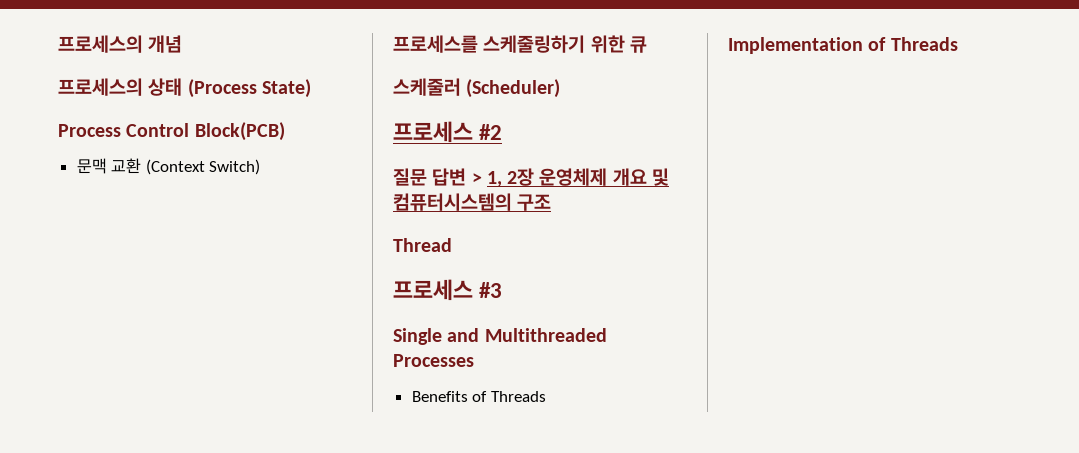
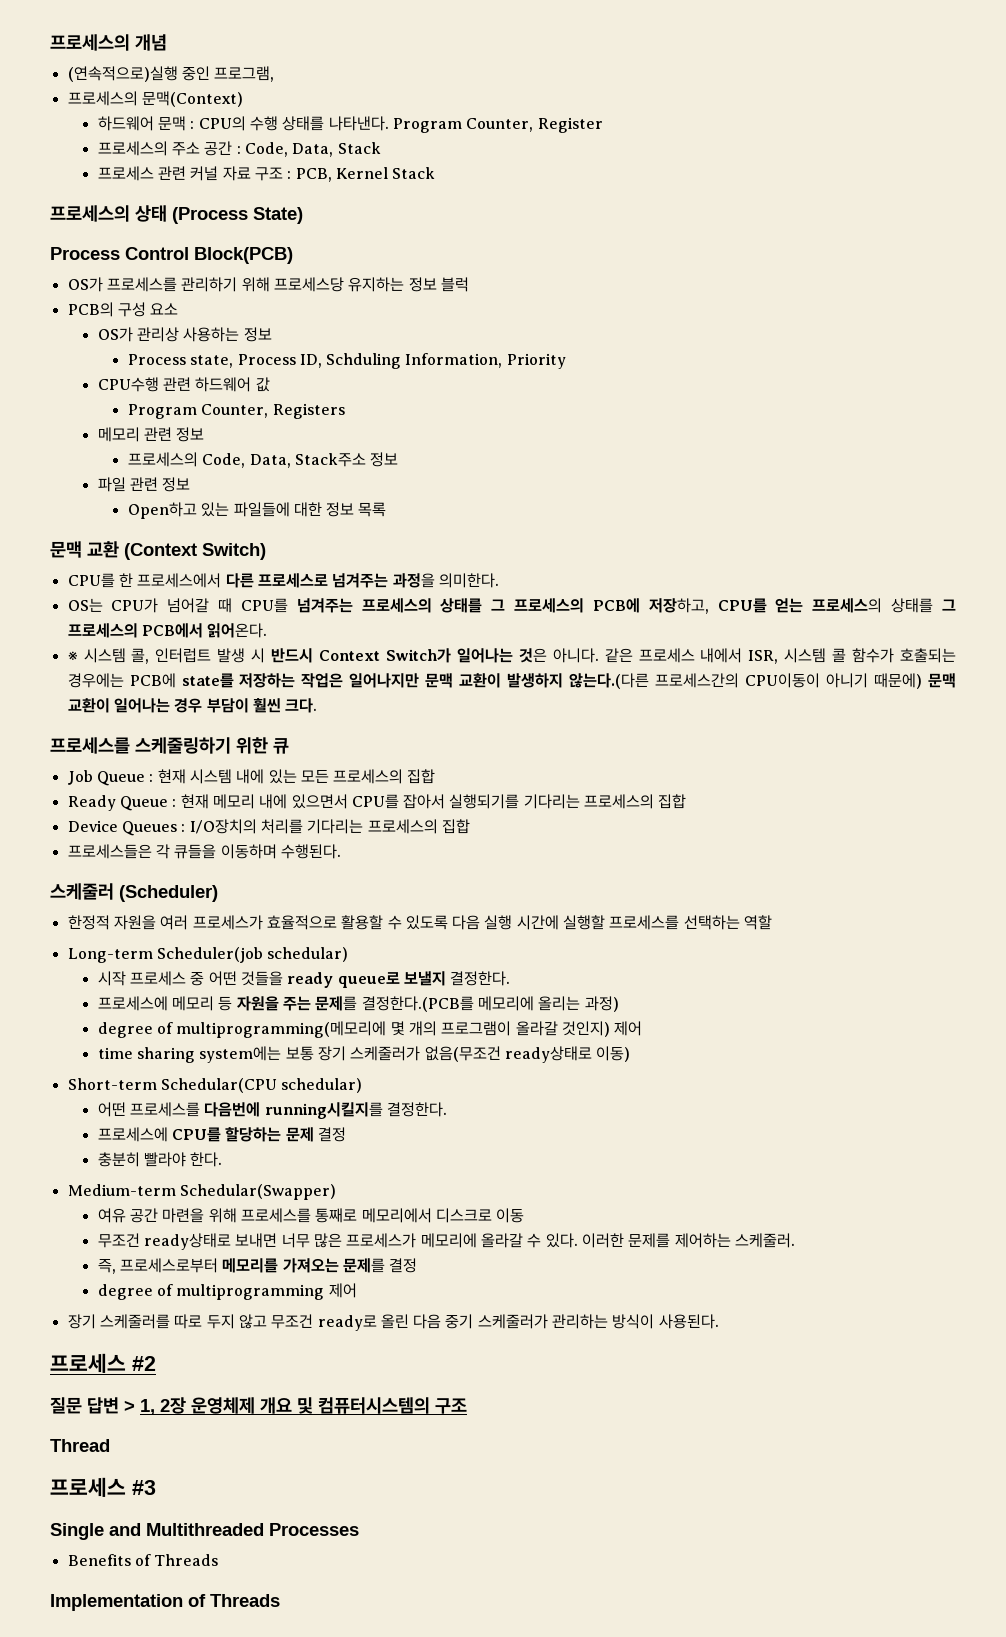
+ (연속적으로)실행 중인 프로그램,
+ 프로세스의 문맥(Context)
+ 하드웨어 문맥 : CPU의 수행 상태를 나타낸다. Program Counter, Register
+ 프로세스의 주소 공간 : Code, Data, Stack
+ 프로세스 관련 커널 자료 구조 : PCB, Kernel Stack
+ OS가 프로세스를 관리하기 위해 프로세스당 유지하는 정보 블럭
+ PCB의 구성 요소
+ OS가 관리상 사용하는 정보
+ Process state, Process ID, Schduling Information, Priority
+ CPU수행 관련 하드웨어 값
+ Program Counter, Registers
+ 메모리 관련 정보
+ 프로세스의 Code, Data, Stack주소 정보
+ 파일 관련 정보
+ Open하고 있는 파일들에 대한 정보 목록
  문맥 교환 (Context Switch)
+ CPU를 한 프로세스에서 다른 프로세스로 넘겨주는 과정을 의미한다.
+ OS는 CPU가 넘어갈 때 CPU를 넘겨주는 프로세스의 상태를 그 프로세스의 PCB에 저장하고, CPU를 얻는 프로세스의 상태를 그 프로세스의 PCB에서 읽어온다.
+ ※ 시스템 콜, 인터럽트 발생 시 반드시 Context Switch가 일어나는 것은 아니다. 같은 프로세스 내에서 ISR, 시스템 콜 함수가 호출되는 경우에는 PCB에 state를 저장하는 작업은 일어나지만 문맥 교환이 발생하지 않는다.(다른 프로세스간의 CPU이동이 아니기 때문에) 문맥 교환이 일어나는 경우 부담이 훨씬 크다.
  프로세스를 스케줄링하기 위한 큐
+ Job Queue : 현재 시스템 내에 있는 모든 프로세스의 집합
+ Ready Queue : 현재 메모리 내에 있으면서 CPU를 잡아서 실행되기를 기다리는 프로세스의 집합
+ Device Queues : I/O장치의 처리를 기다리는 프로세스의 집합
+ 프로세스들은 각 큐들을 이동하며 수행된다.
  스케줄러 (Scheduler)
+ 한정적 자원을 여러 프로세스가 효율적으로 활용할 수 있도록 다음 실행 시간에 실행할 프로세스를 선택하는 역할
+ Long-term Scheduler(job schedular)
+ 시작 프로세스 중 어떤 것들을 ready queue로 보낼지 결정한다.
+ 프로세스에 메모리 등 자원을 주는 문제를 결정한다.(PCB를 메모리에 올리는 과정)
+ degree of multiprogramming(메모리에 몇 개의 프로그램이 올라갈 것인지) 제어
+ time sharing system에는 보통 장기 스케줄러가 없음(무조건 ready상태로 이동)
+ Short-term Schedular(CPU schedular)
+ 어떤 프로세스를 다음번에 running시킬지를 결정한다.
+ 프로세스에 CPU를 할당하는 문제 결정
+ 충분히 빨라야 한다.
+ Medium-term Schedular(Swapper)
+ 여유 공간 마련을 위해 프로세스를 통째로 메모리에서 디스크로 이동
+ 무조건 ready상태로 보내면 너무 많은 프로세스가 메모리에 올라갈 수 있다. 이러한 문제를 제어하는 스케줄러.
+ 즉, 프로세스로부터 메모리를 가져오는 문제를 결정
+ degree of multiprogramming 제어
+ 장기 스케줄러를 따로 두지 않고 무조건 ready로 올린 다음 중기 스케줄러가 관리하는 방식이 사용된다.

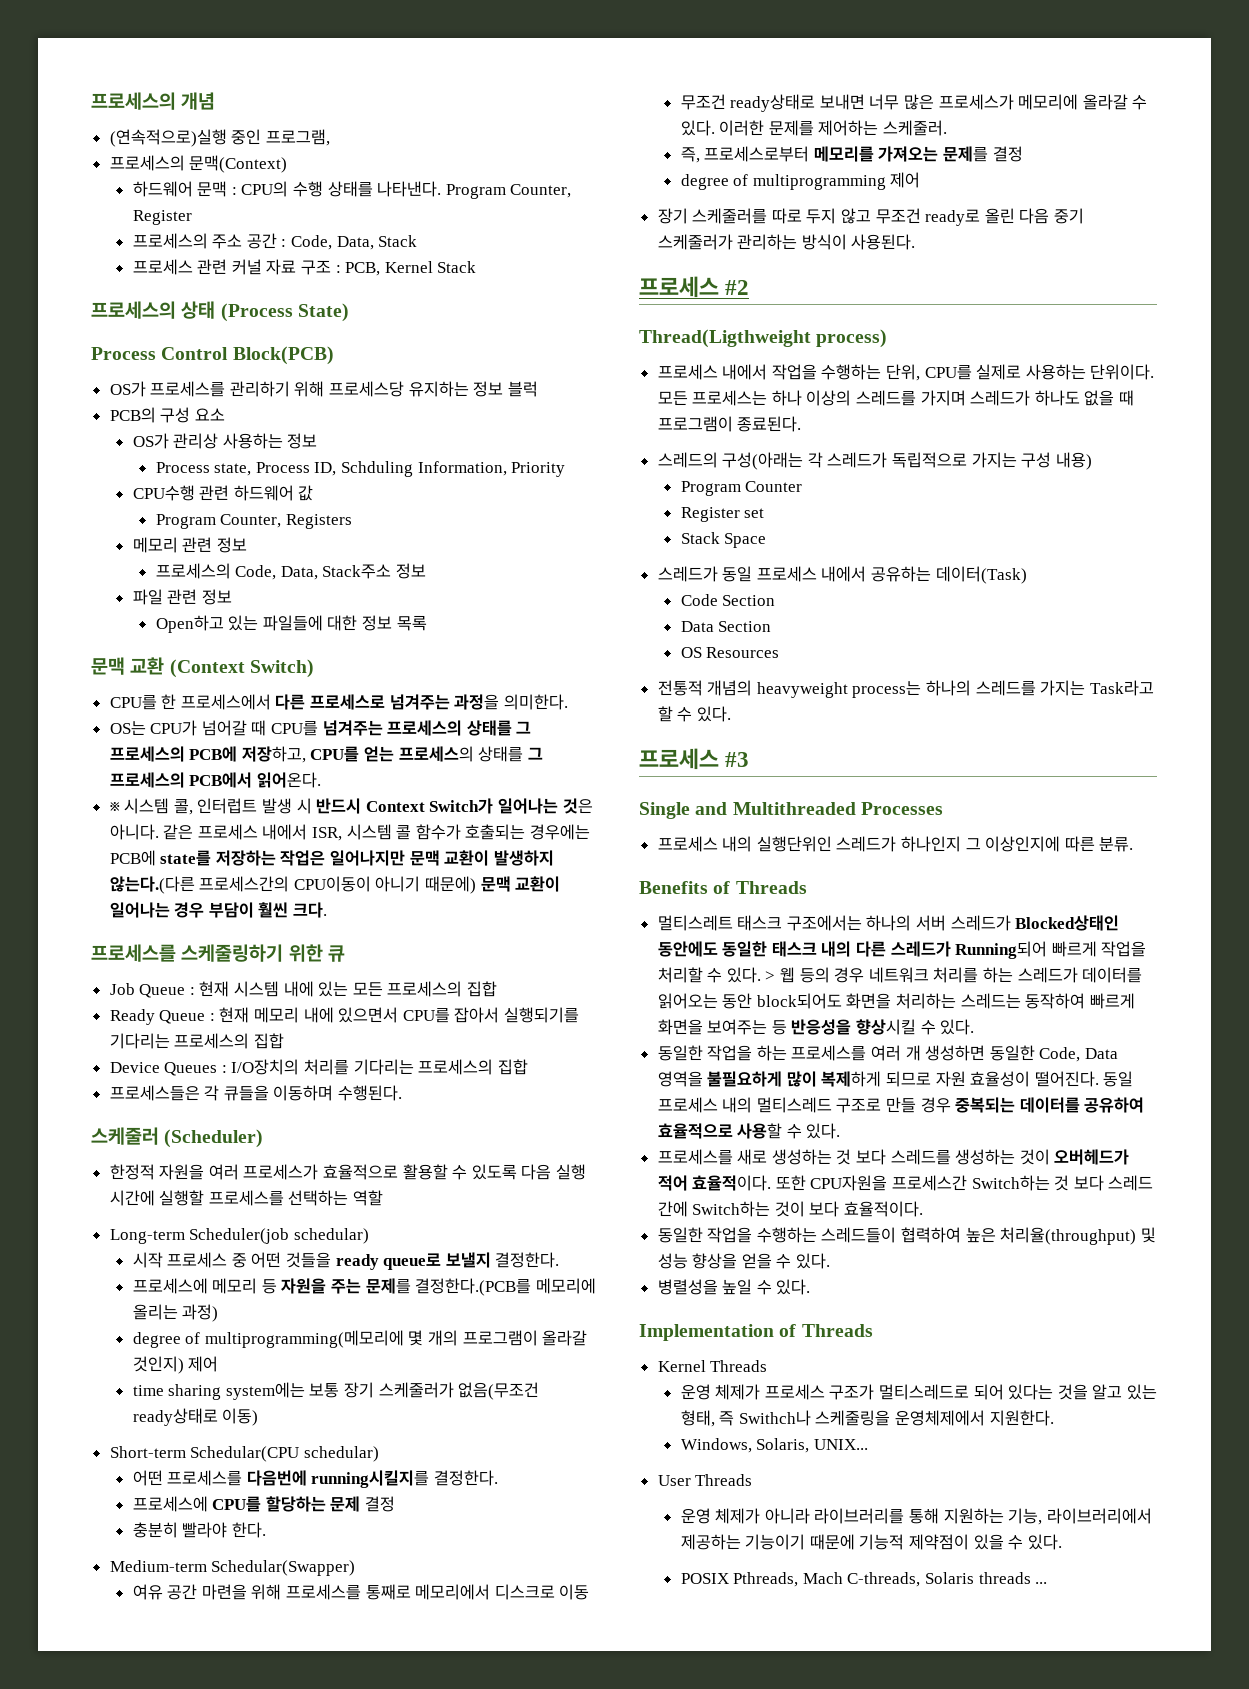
- 질문 답변 > 1, 2장 운영체제 개요 및 컴퓨터시스템의 구조
- Thread
+ Thread(Ligthweight process)
+ 프로세스 내에서 작업을 수행하는 단위, CPU를 실제로 사용하는 단위이다. 모든 프로세스는 하나 이상의 스레드를 가지며 스레드가 하나도 없을 때 프로그램이 종료된다.
+ 스레드의 구성(아래는 각 스레드가 독립적으로 가지는 구성 내용)
+ Program Counter
+ Register set
+ Stack Space
+ 스레드가 동일 프로세스 내에서 공유하는 데이터(Task)
+ Code Section
+ Data Section
+ OS Resources
+ 전통적 개념의 heavyweight process는 하나의 스레드를 가지는 Task라고 할 수 있다.
+ 프로세스 내의 실행단위인 스레드가 하나인지 그 이상인지에 따른 분류.
  Benefits of Threads
+ 멀티스레트 태스크 구조에서는 하나의 서버 스레드가 Blocked상태인 동안에도 동일한 태스크 내의 다른 스레드가 Running되어 빠르게 작업을 처리할 수 있다. > 웹 등의 경우 네트워크 처리를 하는 스레드가 데이터를 읽어오는 동안 block되어도 화면을 처리하는 스레드는 동작하여 빠르게 화면을 보여주는 등 반응성을 향상시킬 수 있다.
+ 동일한 작업을 하는 프로세스를 여러 개 생성하면 동일한 Code, Data 영역을 불필요하게 많이 복제하게 되므로 자원 효율성이 떨어진다. 동일 프로세스 내의 멀티스레드 구조로 만들 경우 중복되는 데이터를 공유하여 효율적으로 사용할 수 있다.
+ 프로세스를 새로 생성하는 것 보다 스레드를 생성하는 것이 오버헤드가 적어 효율적이다. 또한 CPU자원을 프로세스간 Switch하는 것 보다 스레드 간에 Switch하는 것이 보다 효율적이다.
+ 동일한 작업을 수행하는 스레드들이 협력하여 높은 처리율(throughput) 및 성능 향상을 얻을 수 있다.
+ 병렬성을 높일 수 있다.
  Implementation of Threads
+ Kernel Threads
+ 운영 체제가 프로세스 구조가 멀티스레드로 되어 있다는 것을 알고 있는 형태, 즉 Swithch나 스케줄링을 운영체제에서 지원한다.
+ Windows, Solaris, UNIX...
+ User Threads
+ 운영 체제가 아니라 라이브러리를 통해 지원하는 기능, 라이브러리에서 제공하는 기능이기 때문에 기능적 제약점이 있을 수 있다.
+ POSIX Pthreads, Mach C-threads, Solaris threads ...

